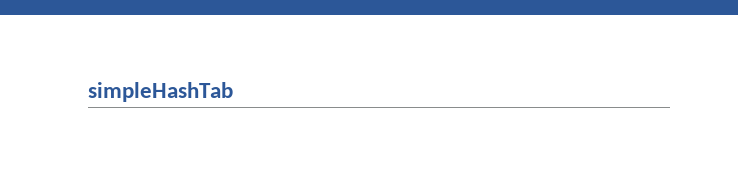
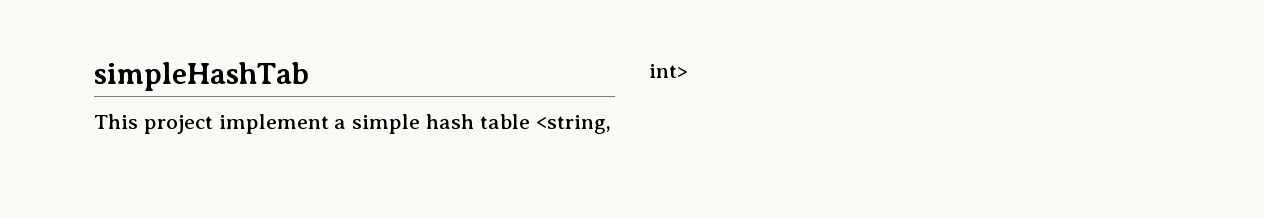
+ This project implement a simple hash table <string, int>

